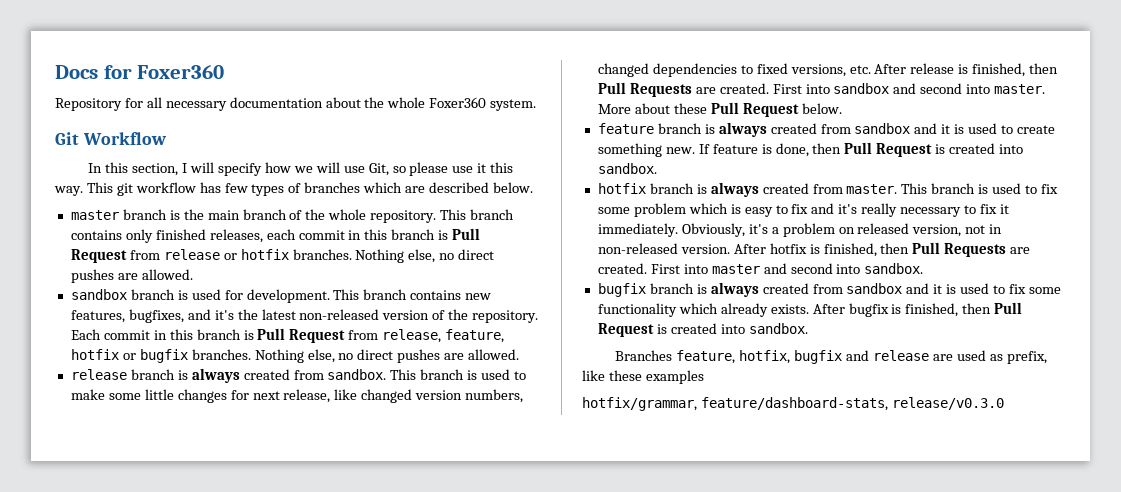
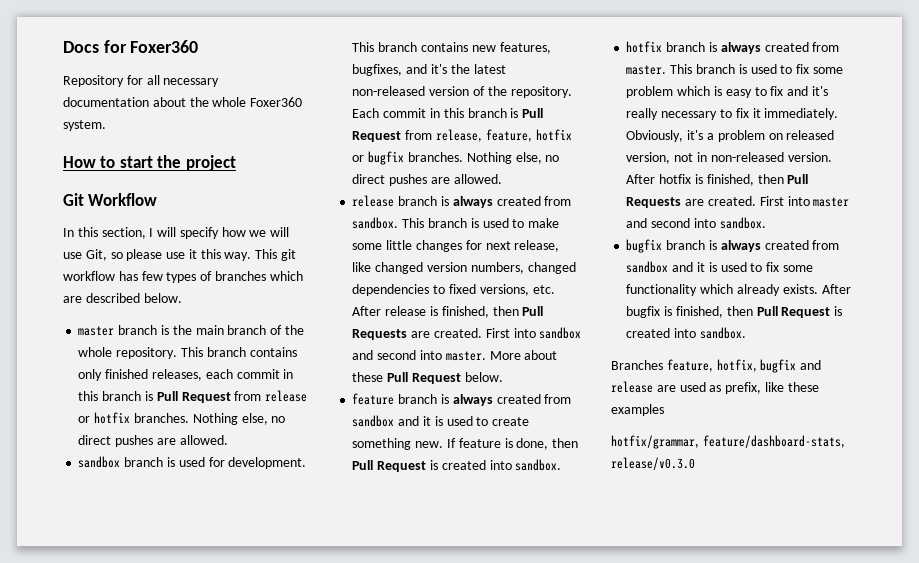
+ How to start the project

